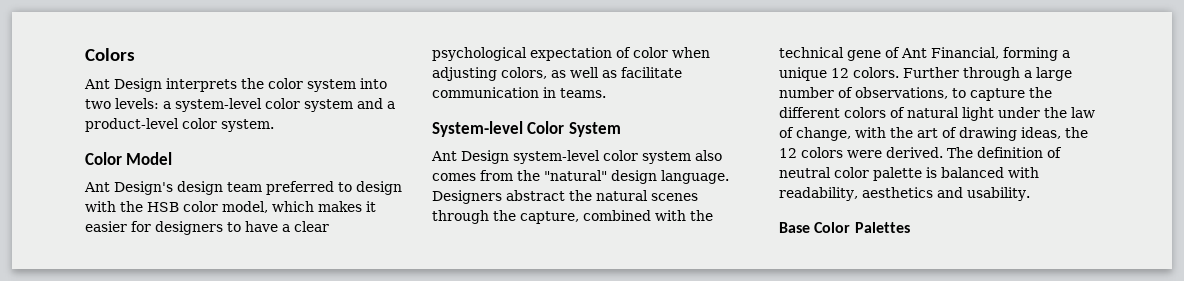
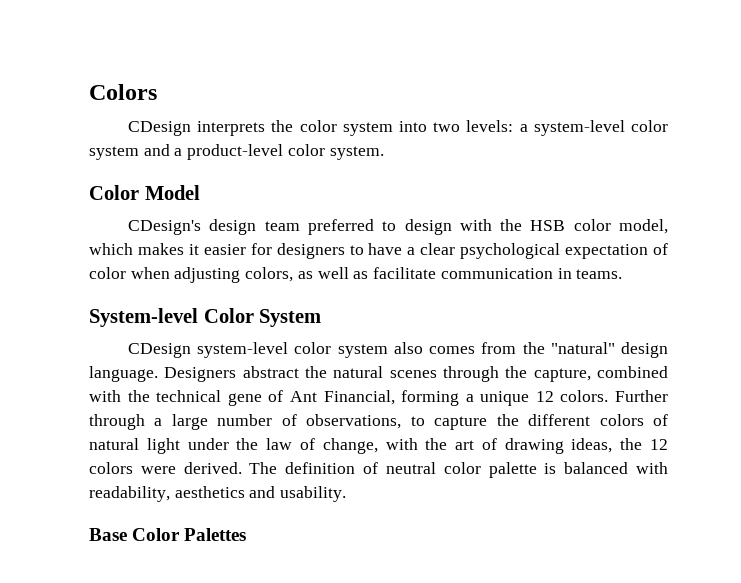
- Ant Design interprets the color system into two levels: a system-level color system and a product-level color system.
+ CDesign interprets the color system into two levels: a system-level color system and a product-level color system.
- Ant Design's design team preferred to design with the HSB color model, which makes it easier for designers to have a clear psychological expectation of color when adjusting colors, as well as facilitate communication in teams.
+ CDesign's design team preferred to design with the HSB color model, which makes it easier for designers to have a clear psychological expectation of color when adjusting colors, as well as facilitate communication in teams.
- Ant Design system-level color system also comes from the "natural" design language.
+ CDesign system-level color system also comes from the "natural" design language.

